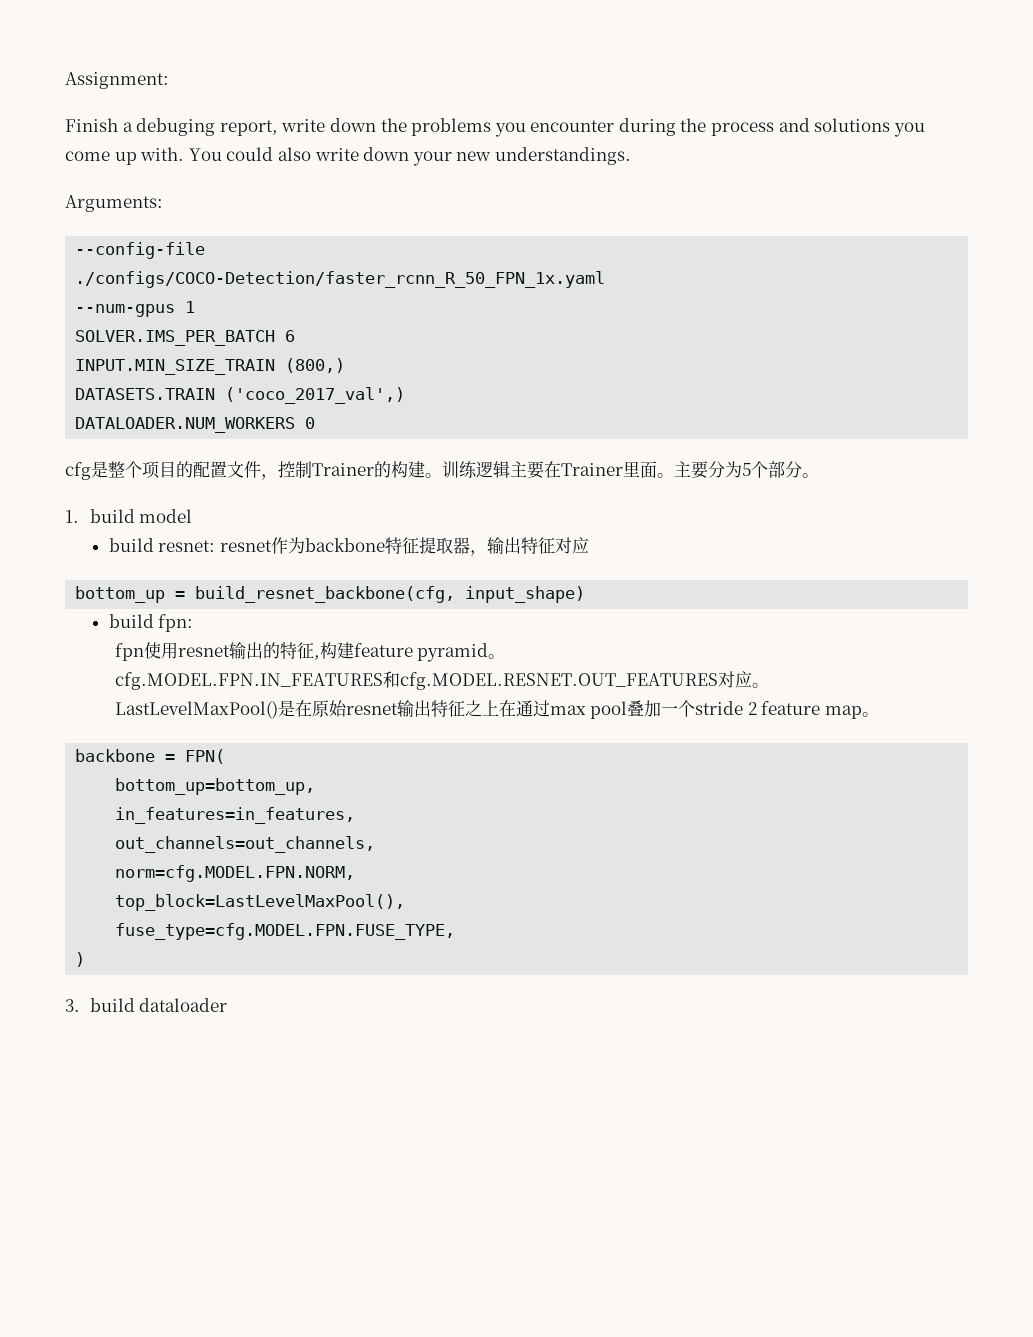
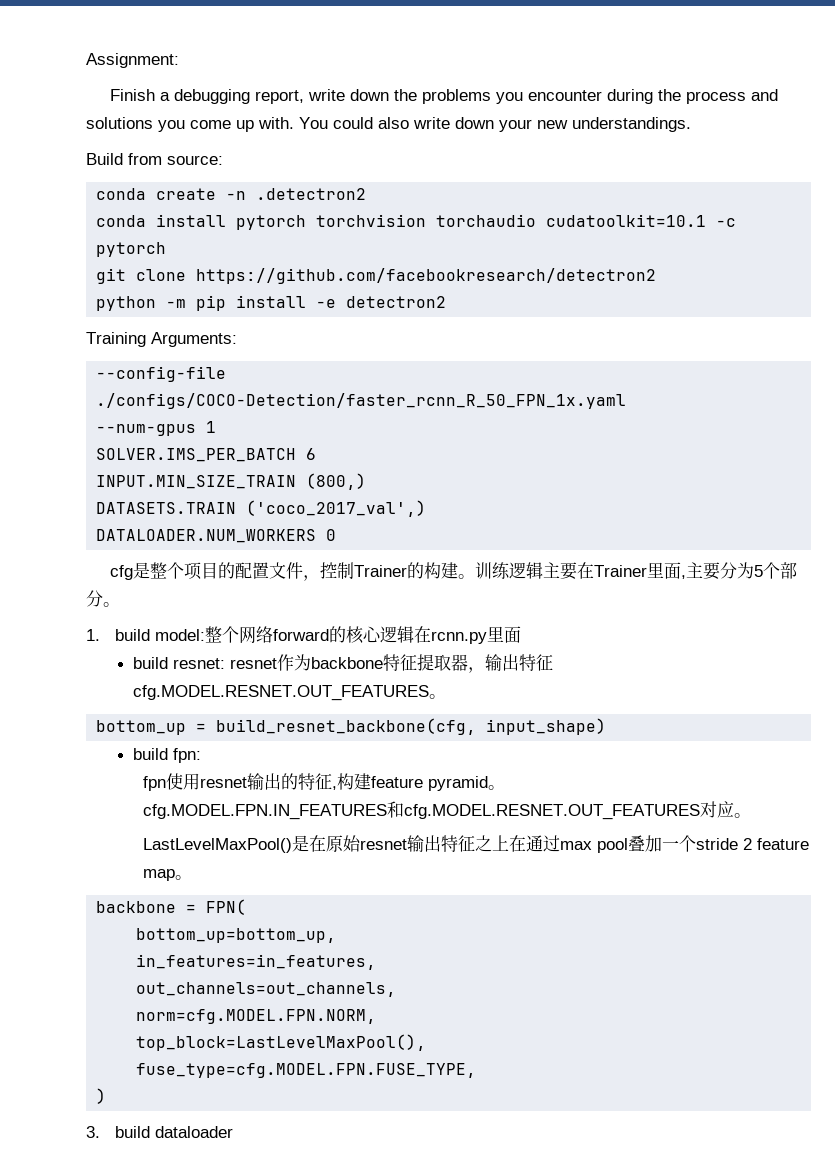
- Finish a debuging report, write down the problems you encounter during the process and solutions you come up with.
+ Finish a debugging report, write down the problems you encounter during the process and solutions you come up with.
- Arguments:
+ Build from source:
+ conda create -n .detectron2
+ conda install pytorch torchvision torchaudio cudatoolkit=10.1 -c pytorch
+ git clone https://github.com/facebookresearch/detectron2
+ python -m pip install -e detectron2
+ Training Arguments:
- 训练逻辑主要在Trainer里面。主要分为5个部分。
+ 训练逻辑主要在Trainer里面,主要分为5个部分。
- 1. build model
+ 1. build model:整个网络forward的核心逻辑在rcnn.py里面
- build resnet: resnet作为backbone特征提取器，输出特征对应
+ build resnet: resnet作为backbone特征提取器，输出特征cfg.MODEL.RESNET.OUT_FEATURES。

